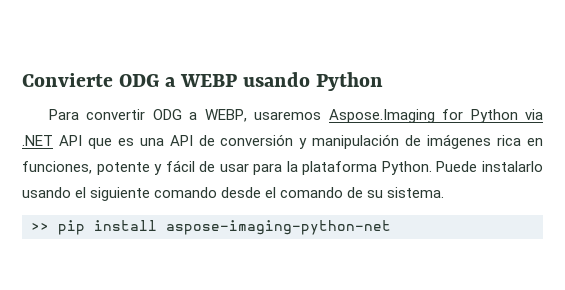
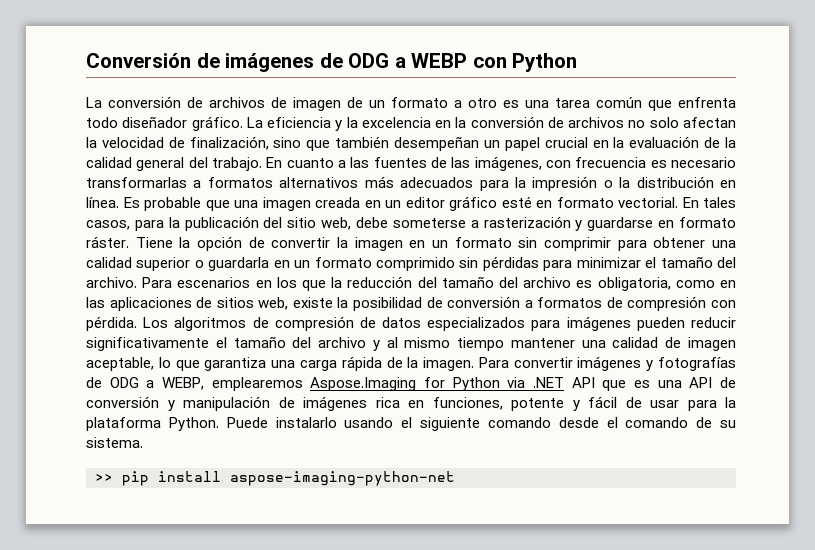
- Convierte ODG a WEBP usando Python
+ Conversión de imágenes de ODG a WEBP con Python
- Para convertir ODG a WEBP, usaremos Aspose.Imaging for Python via .NET API que es una API de conversión y manipulación de imágenes rica en funciones, potente y fácil de usar para la plataforma Python.
+ La conversión de archivos de imagen de un formato a otro es una tarea común que enfrenta todo diseñador gráfico. La eficiencia y la excelencia en la conversión de archivos no solo afectan la velocidad de finalización, sino que también desempeñan un papel crucial en la evaluación de la calidad general del trabajo. En cuanto a las fuentes de las imágenes, con frecuencia es necesario transformarlas a formatos alternativos más adecuados para la impresión o la distribución en línea. Es probable que una imagen creada en un editor gráfico esté en formato vectorial. En tales casos, para la publicación del sitio web, debe someterse a rasterización y guardarse en formato ráster. Tiene la opción de convertir la imagen en un formato sin comprimir para obtener una calidad superior o guardarla en un formato comprimido sin pérdidas para minimizar el tamaño del archivo. Para escenarios en los que la reducción del tamaño del archivo es obligatoria, como en las aplicaciones de sitios web, existe la posibilidad de conversión a formatos de compresión con pérdida. Los algoritmos de compresión de datos especializados para imágenes pueden reducir significativamente el tamaño del archivo y al mismo tiempo mantener una calidad de imagen aceptable, lo que garantiza una carga rápida de la imagen. Para convertir imágenes y fotografías de ODG a WEBP, emplearemos Aspose.Imaging for Python via .NET API que es una API de conversión y manipulación de imágenes rica en funciones, potente y fácil de usar para la plataforma Python.

